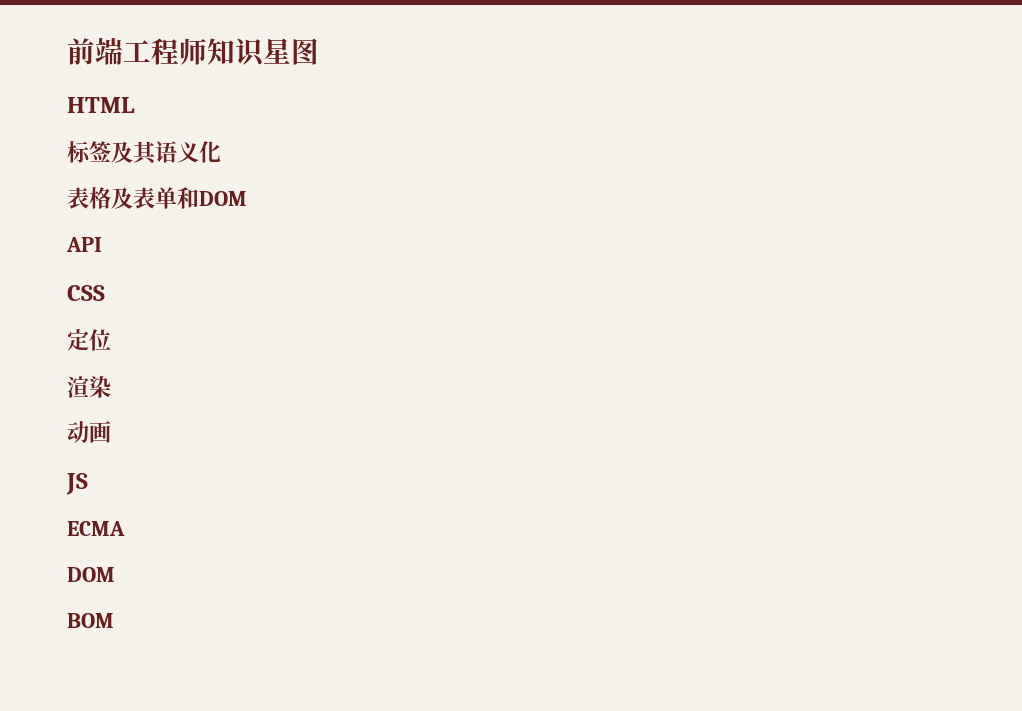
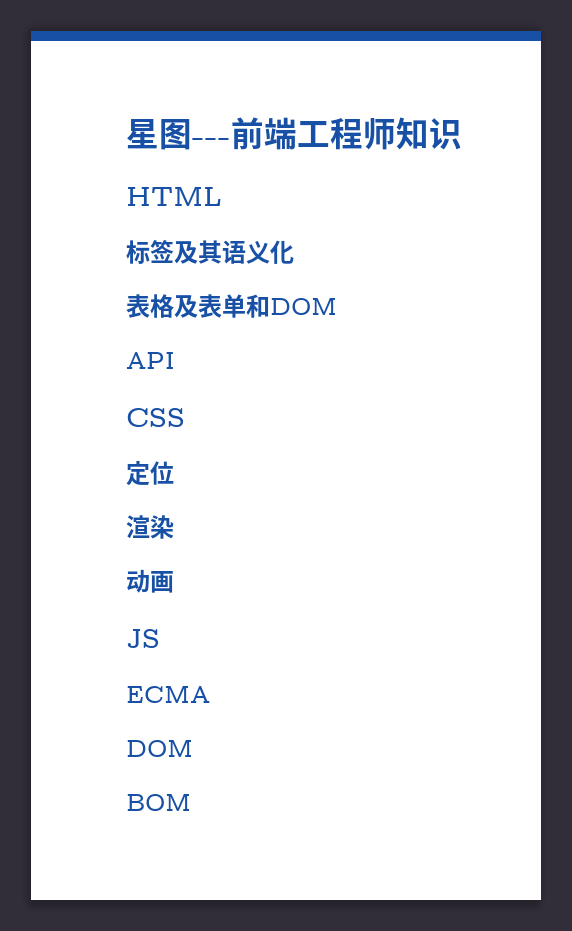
- 前端工程师知识星图
+ 星图---前端工程师知识

